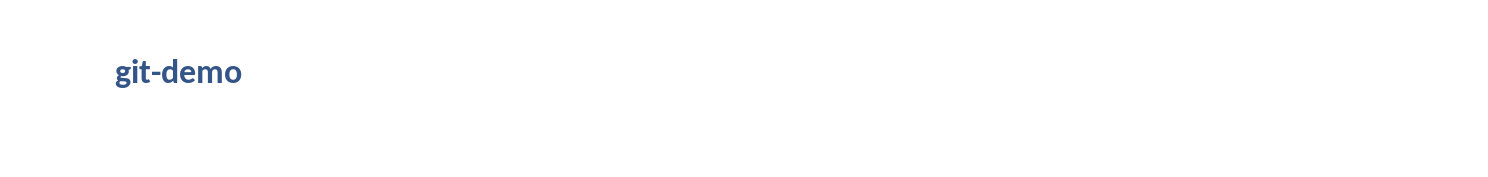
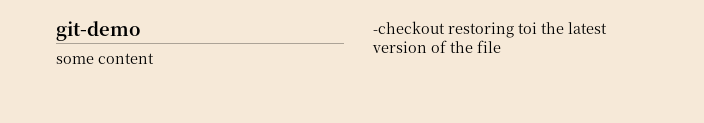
+ some content
+ -checkout restoring toi the latest version of the file

